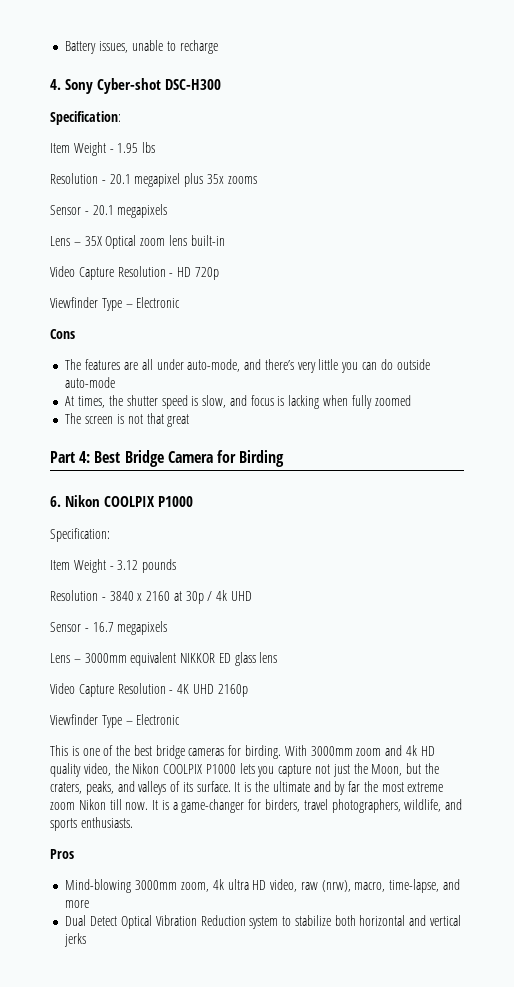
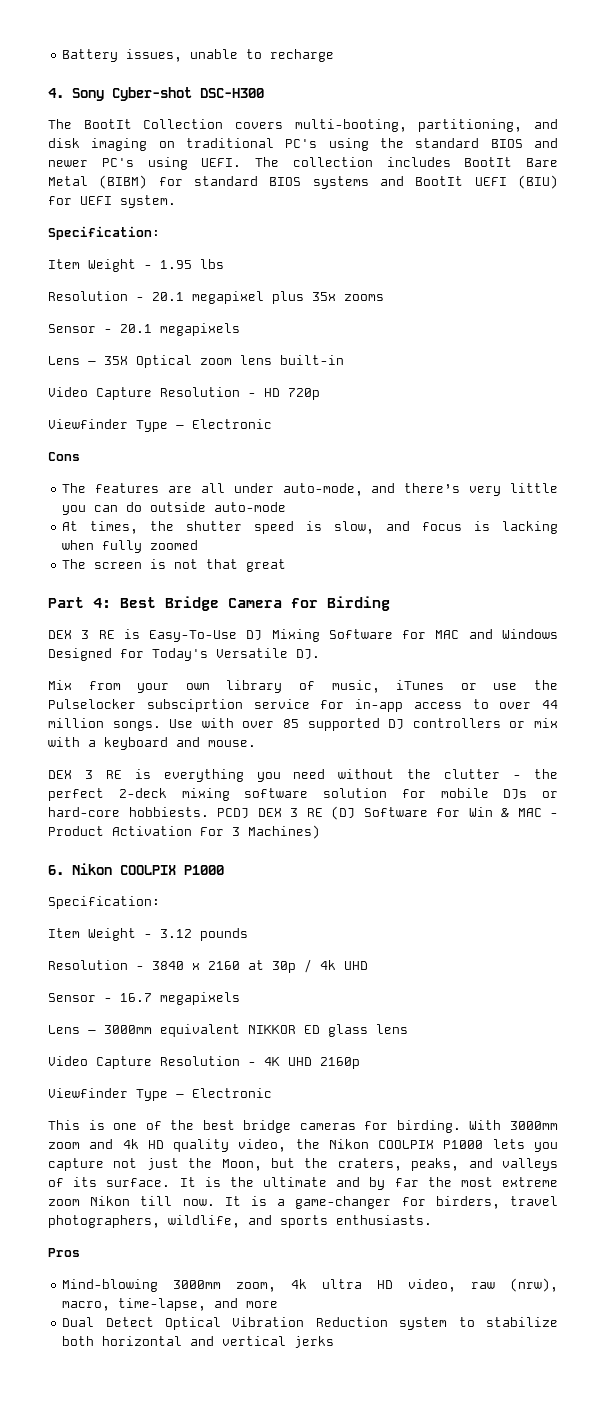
+ The BootIt Collection covers multi-booting, partitioning, and disk imaging on traditional PC's using the standard BIOS and newer PC's using UEFI. The collection includes BootIt Bare Metal (BIBM) for standard BIOS systems and BootIt UEFI (BIU) for UEFI system.
+ DEX 3 RE is Easy-To-Use DJ Mixing Software for MAC and Windows Designed for Today's Versatile DJ.
+ Mix from your own library of music, iTunes or use the Pulselocker subsciprtion service for in-app access to over 44 million songs. Use with over 85 supported DJ controllers or mix with a keyboard and mouse.
+ DEX 3 RE is everything you need without the clutter - the perfect 2-deck mixing software solution for mobile DJs or hard-core hobbiests. PCDJ DEX 3 RE (DJ Software for Win & MAC - Product Activation For 3 Machines)

